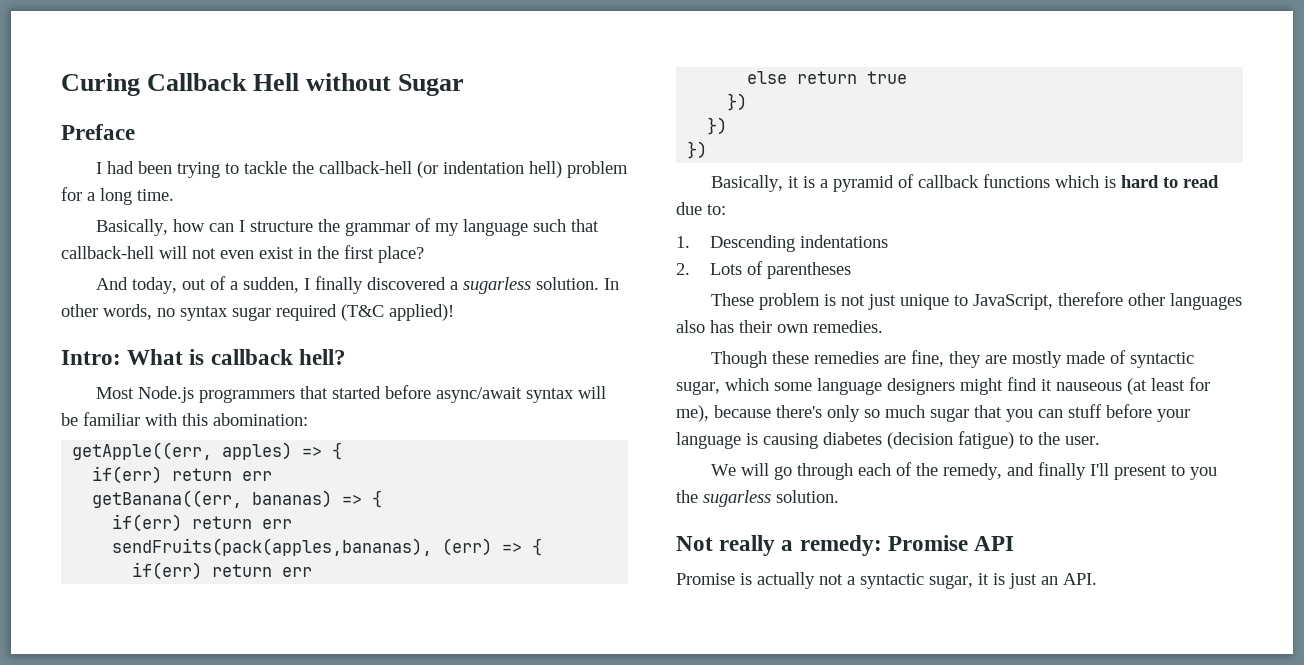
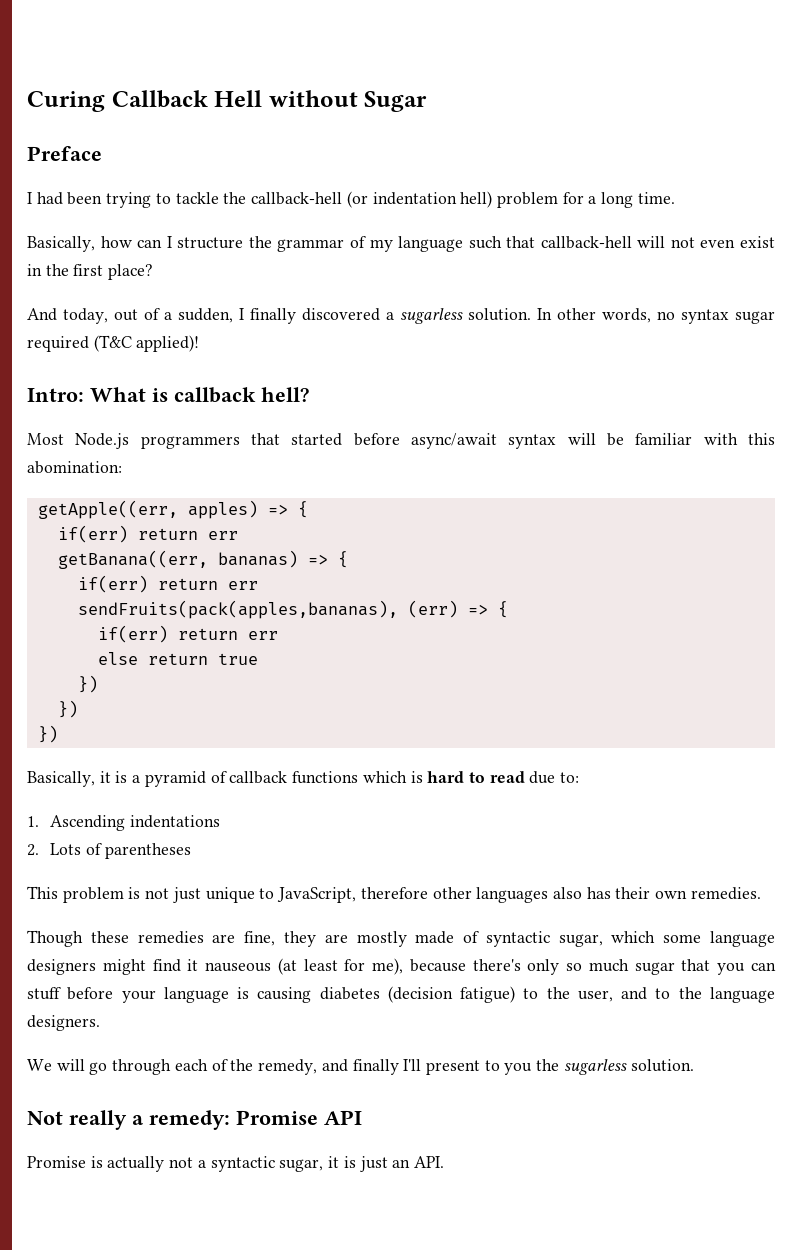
- 1. Descending indentations
+ 1. Ascending indentations
- These problem is not just unique to JavaScript, therefore other languages also has their own remedies.
+ This problem is not just unique to JavaScript, therefore other languages also has their own remedies.
- Though these remedies are fine, they are mostly made of syntactic sugar, which some language designers might find it nauseous (at least for me), because there's only so much sugar that you can stuff before your language is causing diabetes (decision fatigue) to the user.
+ Though these remedies are fine, they are mostly made of syntactic sugar, which some language designers might find it nauseous (at least for me), because there's only so much sugar that you can stuff before your language is causing diabetes (decision fatigue) to the user, and to the language designers.

